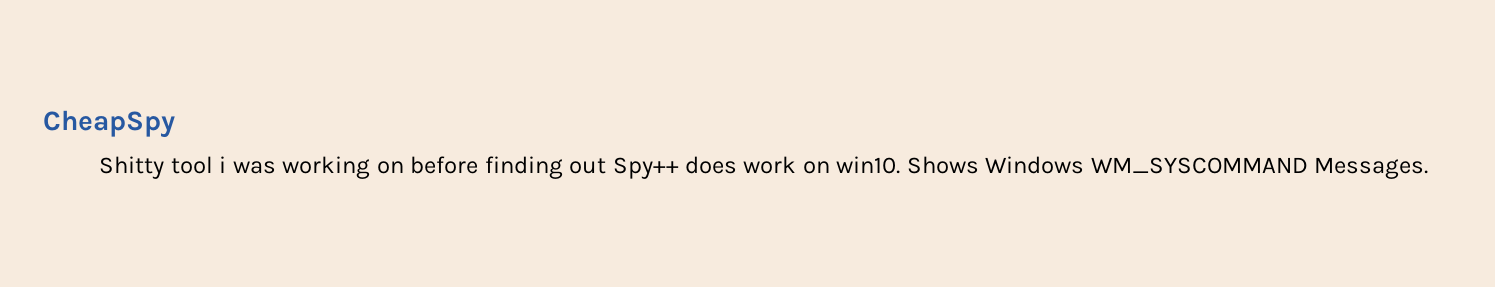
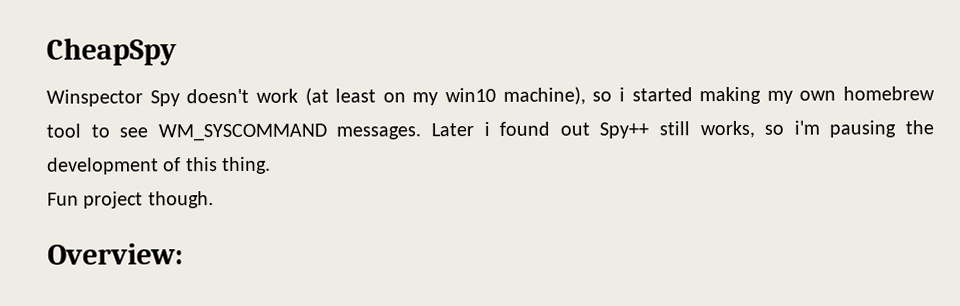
- Shitty tool i was working on before finding out Spy++ does work on win10. Shows Windows WM_SYSCOMMAND Messages.
+ Winspector Spy doesn't work (at least on my win10 machine), so i started making my own homebrew tool to see WM_SYSCOMMAND messages. Later i found out Spy++ still works, so i'm pausing the development of this thing.
+ Fun project though.
+ Overview:

